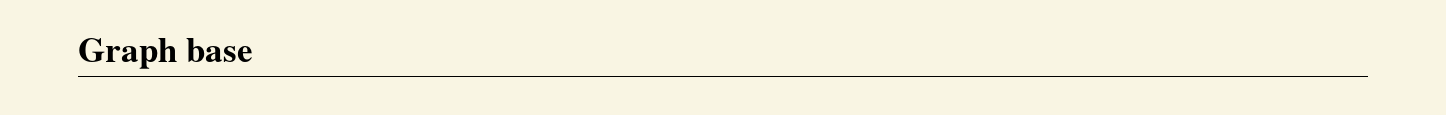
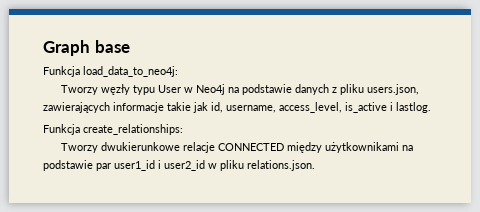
+ Funkcja load_data_to_neo4j:
+ Tworzy węzły typu User w Neo4j na podstawie danych z pliku users.json, zawierających informacje takie jak id, username, access_level, is_active i lastlog.
+ Funkcja create_relationships:
+ Tworzy dwukierunkowe relacje CONNECTED między użytkownikami na podstawie par user1_id i user2_id w pliku relations.json.

